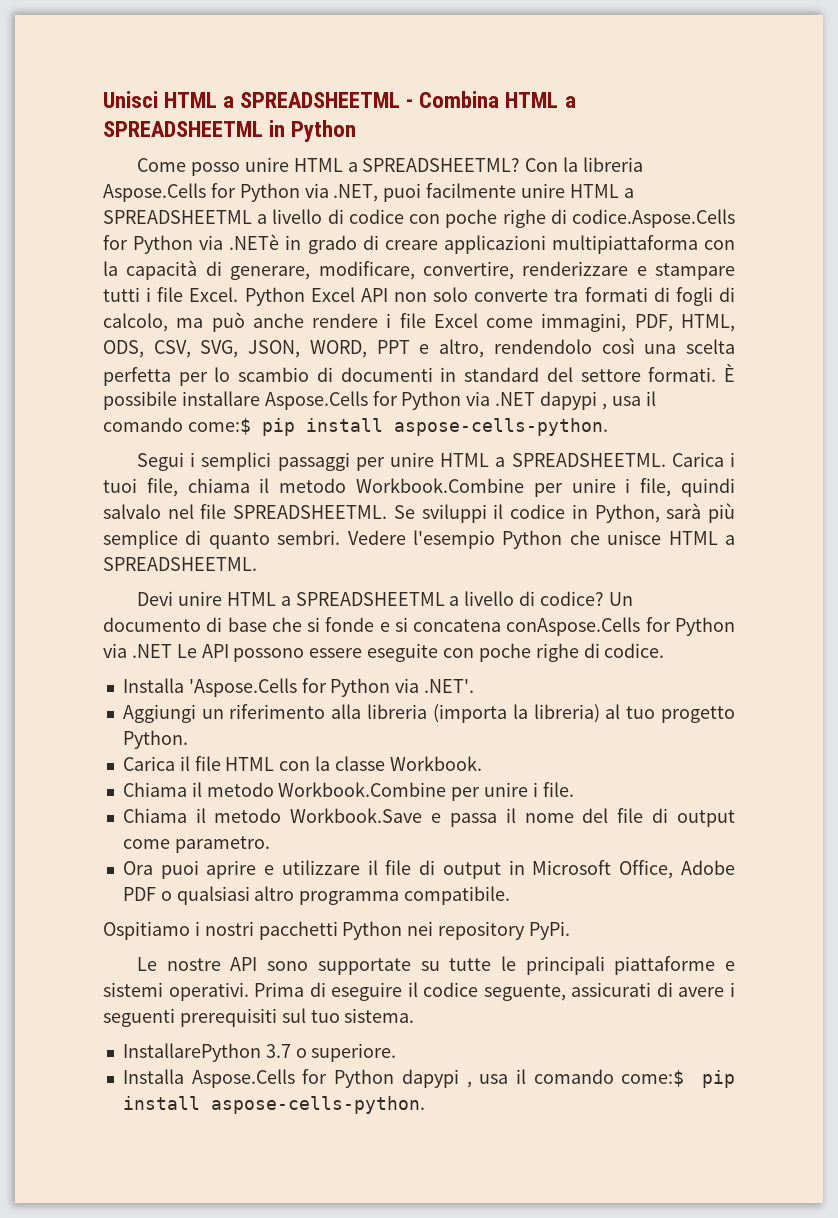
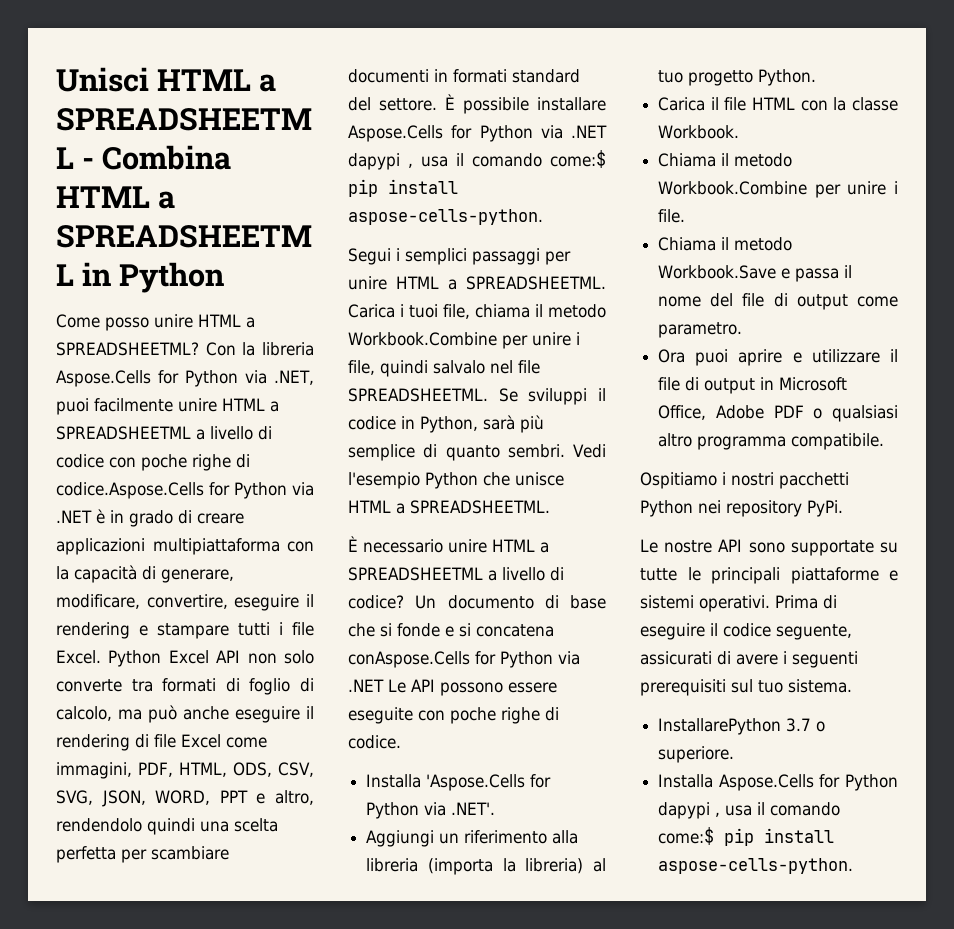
- Con la libreria Aspose.Cells for Python via .NET, puoi facilmente unire HTML a SPREADSHEETML a livello di codice con poche righe di codice.Aspose.Cells for Python via .NETè in grado di creare applicazioni multipiattaforma con la capacità di generare, modificare, convertire, renderizzare e stampare tutti i file Excel.
+ Con la libreria Aspose.Cells for Python via .NET, puoi facilmente unire HTML a SPREADSHEETML a livello di codice con poche righe di codice.Aspose.Cells for Python via .NET è in grado di creare applicazioni multipiattaforma con la capacità di generare, modificare, convertire, eseguire il rendering e stampare tutti i file Excel.
- Python Excel API non solo converte tra formati di fogli di calcolo, ma può anche rendere i file Excel come immagini, PDF, HTML, ODS, CSV, SVG, JSON, WORD, PPT e altro, rendendolo così una scelta perfetta per lo scambio di documenti in standard del settore formati.
+ Python Excel API non solo converte tra formati di foglio di calcolo, ma può anche eseguire il rendering di file Excel come immagini, PDF, HTML, ODS, CSV, SVG, JSON, WORD, PPT e altro, rendendolo quindi una scelta perfetta per scambiare documenti in formati standard del settore.
- Vedere l'esempio Python che unisce HTML a SPREADSHEETML.
+ Vedi l'esempio Python che unisce HTML a SPREADSHEETML.
- Devi unire HTML a SPREADSHEETML a livello di codice?
+ È necessario unire HTML a SPREADSHEETML a livello di codice?

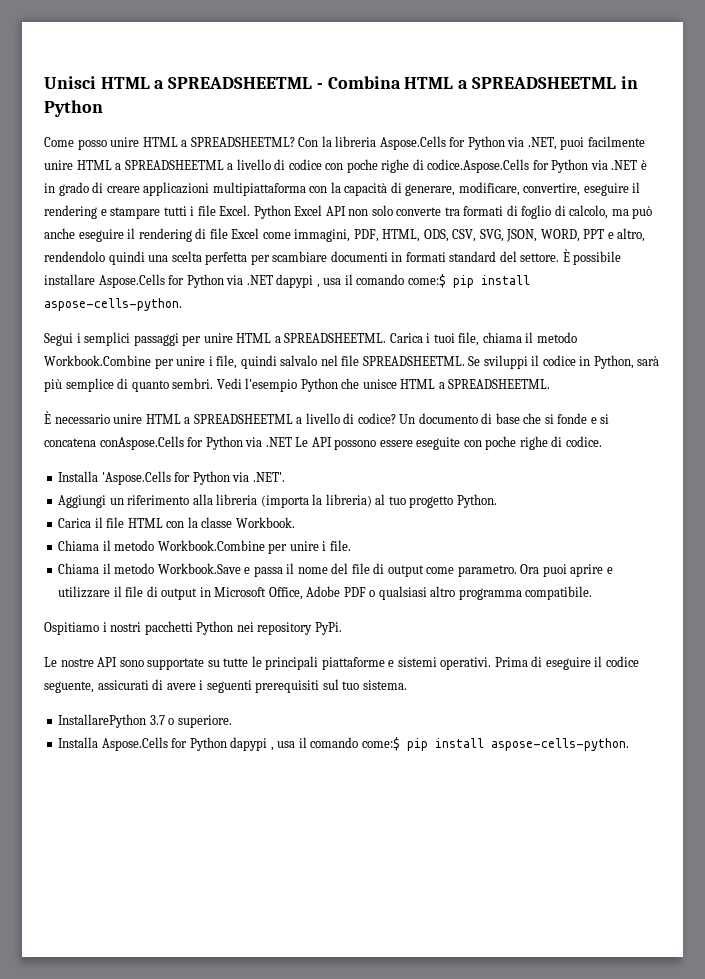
- Chiama il metodo Workbook.Save e passa il nome del file di output come parametro.
- Ora puoi aprire e utilizzare il file di output in Microsoft Office, Adobe PDF o qualsiasi altro programma compatibile.
+ Chiama il metodo Workbook.Save e passa il nome del file di output come parametro. Ora puoi aprire e utilizzare il file di output in Microsoft Office, Adobe PDF o qualsiasi altro programma compatibile.

